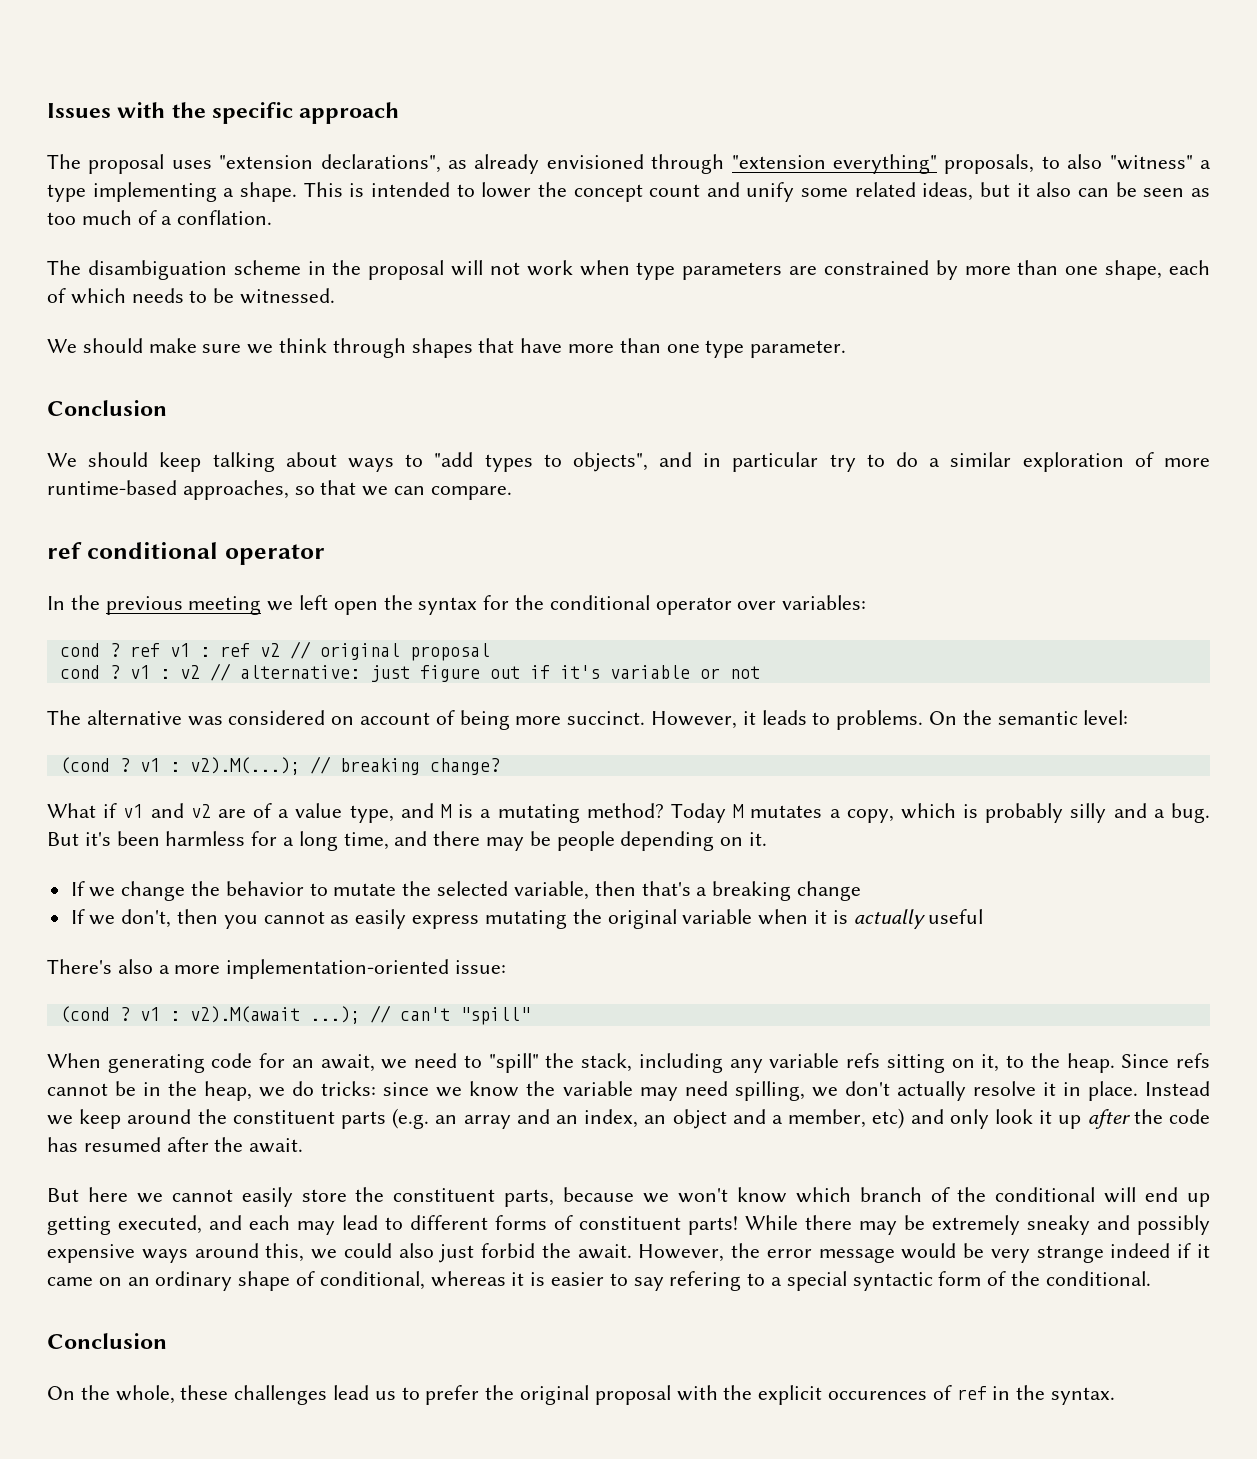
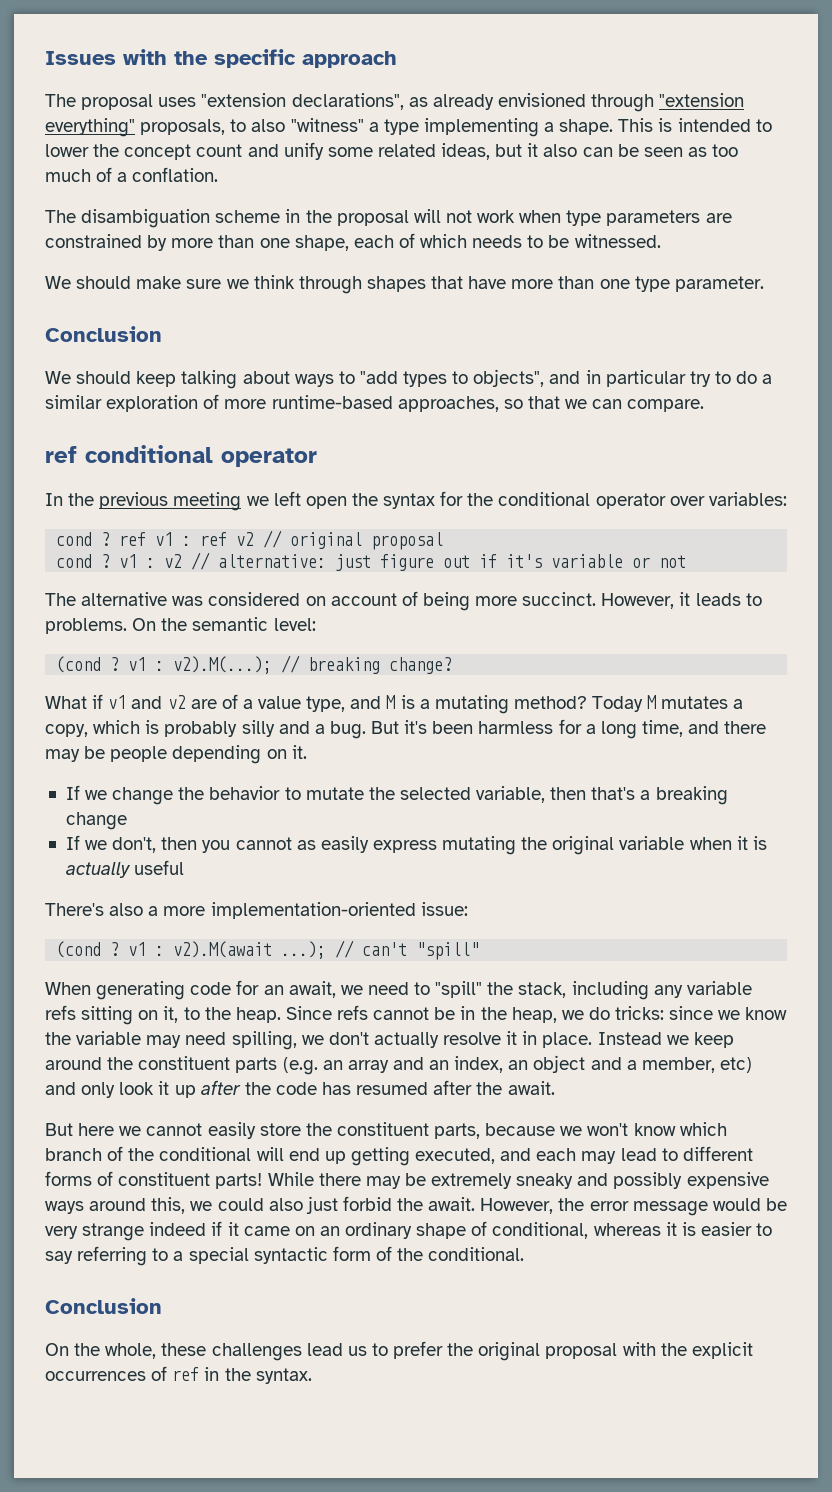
- However, the error message would be very strange indeed if it came on an ordinary shape of conditional, whereas it is easier to say refering to a special syntactic form of the conditional.
+ However, the error message would be very strange indeed if it came on an ordinary shape of conditional, whereas it is easier to say referring to a special syntactic form of the conditional.
- On the whole, these challenges lead us to prefer the original proposal with the explicit occurences of ref in the syntax.
+ On the whole, these challenges lead us to prefer the original proposal with the explicit occurrences of ref in the syntax.

